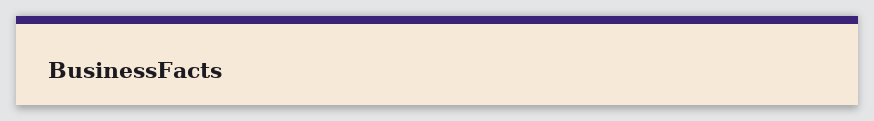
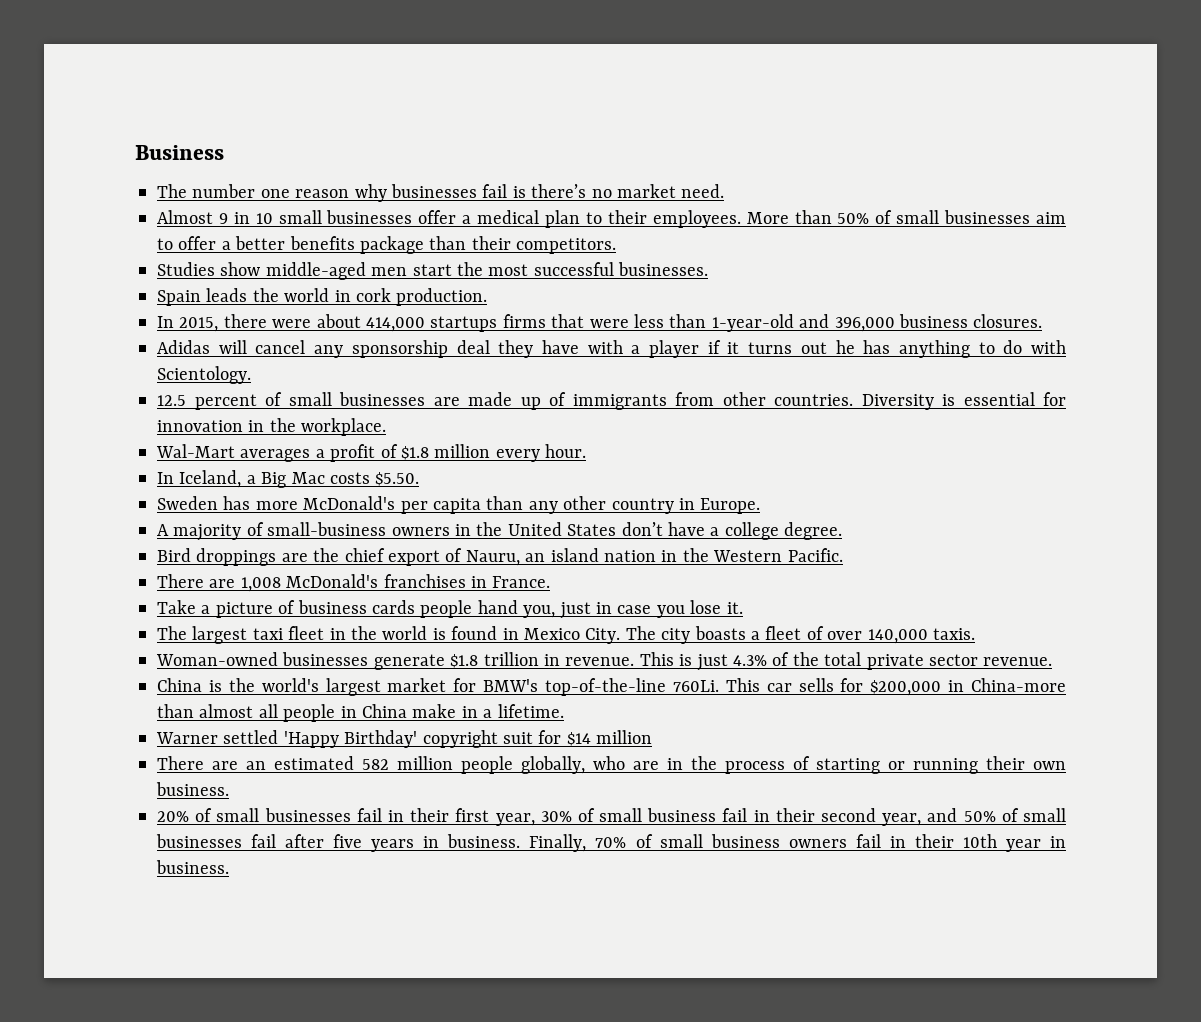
- BusinessFacts
+ Business
+ The number one reason why businesses fail is there’s no market need.
+ Almost 9 in 10 small businesses offer a medical plan to their employees. More than 50% of small businesses aim to offer a better benefits package than their competitors.
+ Studies show middle-aged men start the most successful businesses.
+ Spain leads the world in cork production.
+ In 2015, there were about 414,000 startups firms that were less than 1-year-old and 396,000 business closures.
+ Adidas will cancel any sponsorship deal they have with a player if it turns out he has anything to do with Scientology.
+ 12.5 percent of small businesses are made up of immigrants from other countries. Diversity is essential for innovation in the workplace.
+ Wal-Mart averages a profit of $1.8 million every hour.
+ In Iceland, a Big Mac costs $5.50.
+ Sweden has more McDonald's per capita than any other country in Europe.
+ A majority of small-business owners in the United States don’t have a college degree.
+ Bird droppings are the chief export of Nauru, an island nation in the Western Pacific.
+ There are 1,008 McDonald's franchises in France.
+ Take a picture of business cards people hand you, just in case you lose it.
+ The largest taxi fleet in the world is found in Mexico City. The city boasts a fleet of over 140,000 taxis.
+ Woman-owned businesses generate $1.8 trillion in revenue. This is just 4.3% of the total private sector revenue.
+ China is the world's largest market for BMW's top-of-the-line 760Li. This car sells for $200,000 in China-more than almost all people in China make in a lifetime.
+ Warner settled 'Happy Birthday' copyright suit for $14 million
+ There are an estimated 582 million people globally, who are in the process of starting or running their own business.
+ 20% of small businesses fail in their first year, 30% of small business fail in their second year, and 50% of small businesses fail after five years in business. Finally, 70% of small business owners fail in their 10th year in business.

